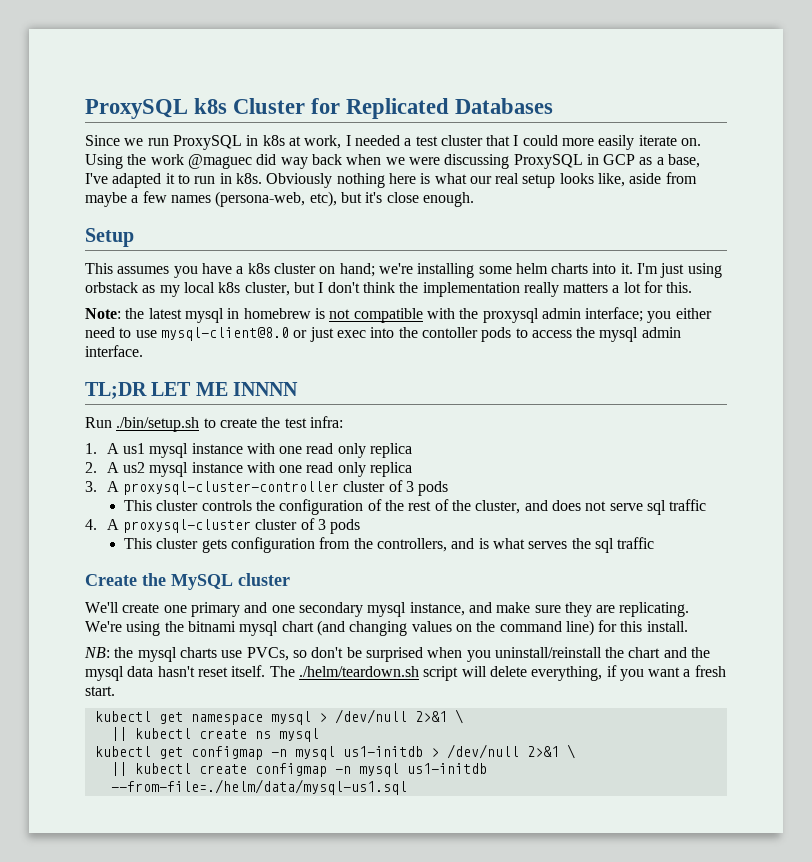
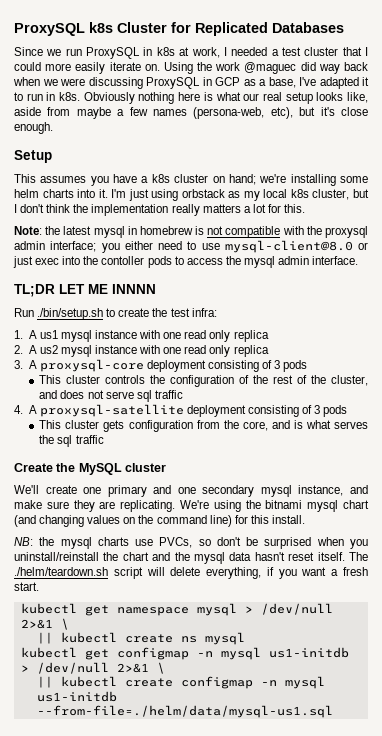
- 3. A proxysql-cluster-controller cluster of 3 pods
+ 3. A proxysql-core deployment consisting of 3 pods
- 4. A proxysql-cluster cluster of 3 pods
+ 4. A proxysql-satellite deployment consisting of 3 pods
- This cluster gets configuration from the controllers, and is what serves the sql traffic
+ This cluster gets configuration from the core, and is what serves the sql traffic

